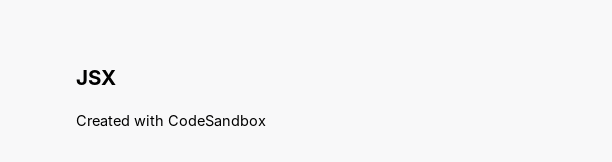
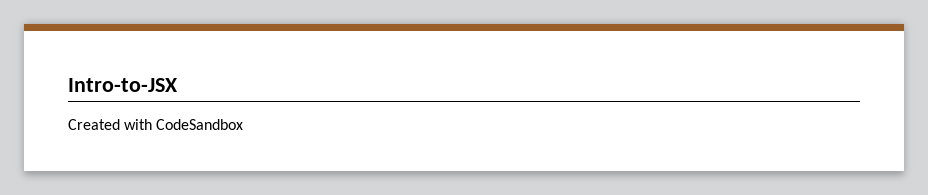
- JSX
+ Intro-to-JSX

